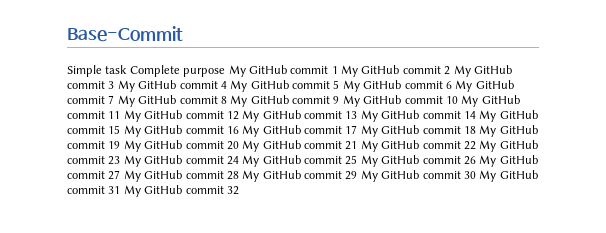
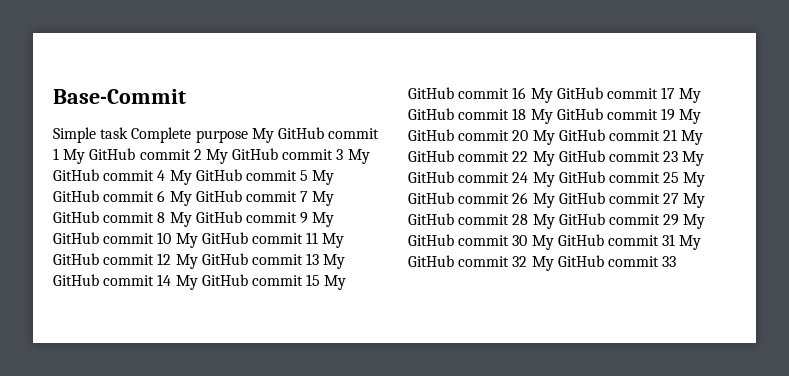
- Simple task Complete purpose My GitHub commit 1 My GitHub commit 2 My GitHub commit 3 My GitHub commit 4 My GitHub commit 5 My GitHub commit 6 My GitHub commit 7 My GitHub commit 8 My GitHub commit 9 My GitHub commit 10 My GitHub commit 11 My GitHub commit 12 My GitHub commit 13 My GitHub commit 14 My GitHub commit 15 My GitHub commit 16 My GitHub commit 17 My GitHub commit 18 My GitHub commit 19 My GitHub commit 20 My GitHub commit 21 My GitHub commit 22 My GitHub commit 23 My GitHub commit 24 My GitHub commit 25 My GitHub commit 26 My GitHub commit 27 My GitHub commit 28 My GitHub commit 29 My GitHub commit 30 My GitHub commit 31 My GitHub commit 32
+ Simple task Complete purpose My GitHub commit 1 My GitHub commit 2 My GitHub commit 3 My GitHub commit 4 My GitHub commit 5 My GitHub commit 6 My GitHub commit 7 My GitHub commit 8 My GitHub commit 9 My GitHub commit 10 My GitHub commit 11 My GitHub commit 12 My GitHub commit 13 My GitHub commit 14 My GitHub commit 15 My GitHub commit 16 My GitHub commit 17 My GitHub commit 18 My GitHub commit 19 My GitHub commit 20 My GitHub commit 21 My GitHub commit 22 My GitHub commit 23 My GitHub commit 24 My GitHub commit 25 My GitHub commit 26 My GitHub commit 27 My GitHub commit 28 My GitHub commit 29 My GitHub commit 30 My GitHub commit 31 My GitHub commit 32 My GitHub commit 33

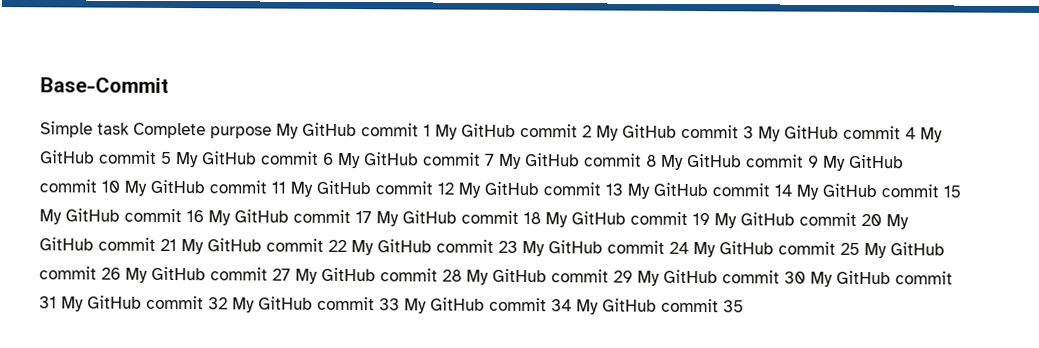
- Simple task Complete purpose My GitHub commit 1 My GitHub commit 2 My GitHub commit 3 My GitHub commit 4 My GitHub commit 5 My GitHub commit 6 My GitHub commit 7 My GitHub commit 8 My GitHub commit 9 My GitHub commit 10 My GitHub commit 11 My GitHub commit 12 My GitHub commit 13 My GitHub commit 14 My GitHub commit 15 My GitHub commit 16 My GitHub commit 17 My GitHub commit 18 My GitHub commit 19 My GitHub commit 20 My GitHub commit 21 My GitHub commit 22 My GitHub commit 23 My GitHub commit 24 My GitHub commit 25 My GitHub commit 26 My GitHub commit 27 My GitHub commit 28 My GitHub commit 29 My GitHub commit 30 My GitHub commit 31 My GitHub commit 32 My GitHub commit 33
+ Simple task Complete purpose My GitHub commit 1 My GitHub commit 2 My GitHub commit 3 My GitHub commit 4 My GitHub commit 5 My GitHub commit 6 My GitHub commit 7 My GitHub commit 8 My GitHub commit 9 My GitHub commit 10 My GitHub commit 11 My GitHub commit 12 My GitHub commit 13 My GitHub commit 14 My GitHub commit 15 My GitHub commit 16 My GitHub commit 17 My GitHub commit 18 My GitHub commit 19 My GitHub commit 20 My GitHub commit 21 My GitHub commit 22 My GitHub commit 23 My GitHub commit 24 My GitHub commit 25 My GitHub commit 26 My GitHub commit 27 My GitHub commit 28 My GitHub commit 29 My GitHub commit 30 My GitHub commit 31 My GitHub commit 32 My GitHub commit 33 My GitHub commit 34 My GitHub commit 35

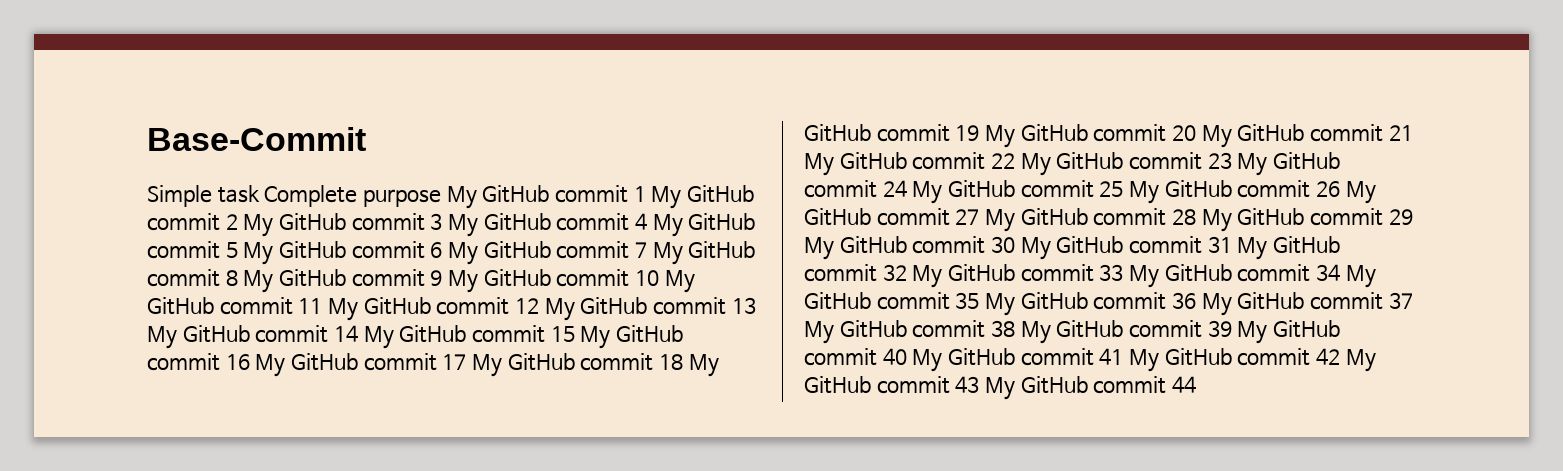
- Simple task Complete purpose My GitHub commit 1 My GitHub commit 2 My GitHub commit 3 My GitHub commit 4 My GitHub commit 5 My GitHub commit 6 My GitHub commit 7 My GitHub commit 8 My GitHub commit 9 My GitHub commit 10 My GitHub commit 11 My GitHub commit 12 My GitHub commit 13 My GitHub commit 14 My GitHub commit 15 My GitHub commit 16 My GitHub commit 17 My GitHub commit 18 My GitHub commit 19 My GitHub commit 20 My GitHub commit 21 My GitHub commit 22 My GitHub commit 23 My GitHub commit 24 My GitHub commit 25 My GitHub commit 26 My GitHub commit 27 My GitHub commit 28 My GitHub commit 29 My GitHub commit 30 My GitHub commit 31 My GitHub commit 32 My GitHub commit 33 My GitHub commit 34 My GitHub commit 35
+ Simple task Complete purpose My GitHub commit 1 My GitHub commit 2 My GitHub commit 3 My GitHub commit 4 My GitHub commit 5 My GitHub commit 6 My GitHub commit 7 My GitHub commit 8 My GitHub commit 9 My GitHub commit 10 My GitHub commit 11 My GitHub commit 12 My GitHub commit 13 My GitHub commit 14 My GitHub commit 15 My GitHub commit 16 My GitHub commit 17 My GitHub commit 18 My GitHub commit 19 My GitHub commit 20 My GitHub commit 21 My GitHub commit 22 My GitHub commit 23 My GitHub commit 24 My GitHub commit 25 My GitHub commit 26 My GitHub commit 27 My GitHub commit 28 My GitHub commit 29 My GitHub commit 30 My GitHub commit 31 My GitHub commit 32 My GitHub commit 33 My GitHub commit 34 My GitHub commit 35 My GitHub commit 36 My GitHub commit 37 My GitHub commit 38 My GitHub commit 39 My GitHub commit 40 My GitHub commit 41 My GitHub commit 42 My GitHub commit 43 My GitHub commit 44

